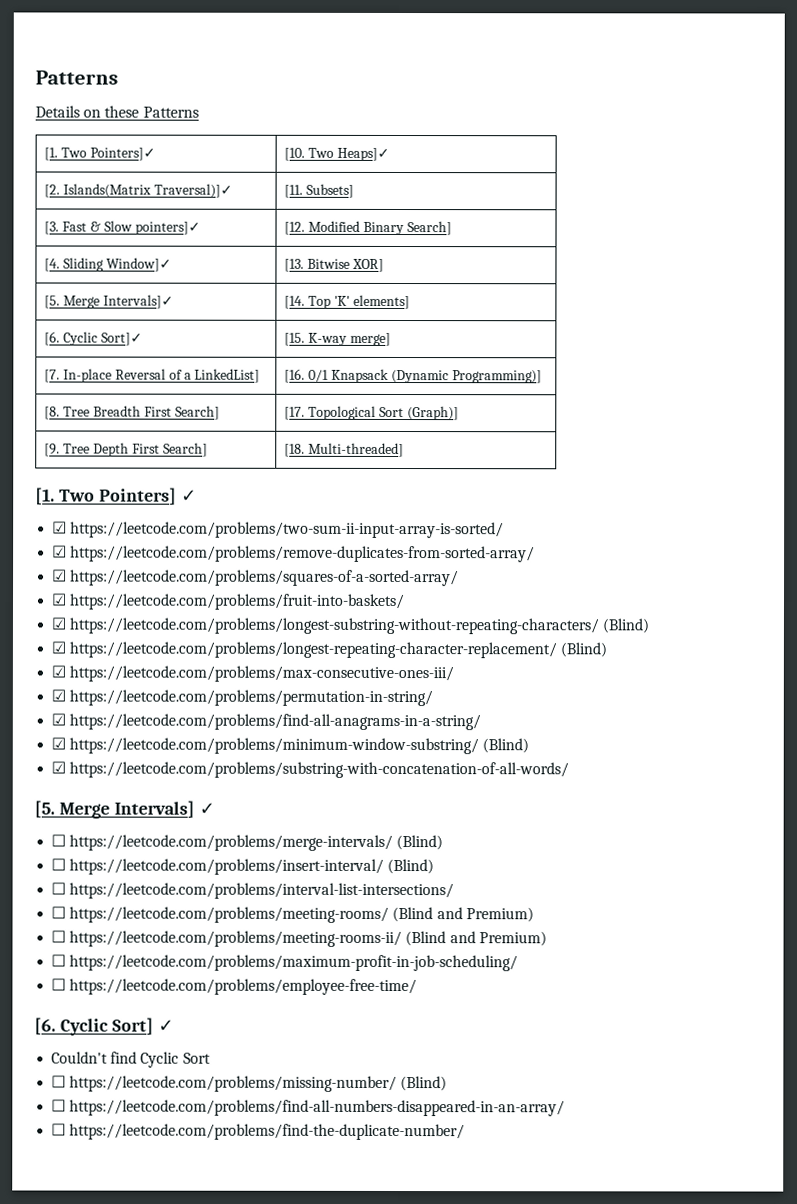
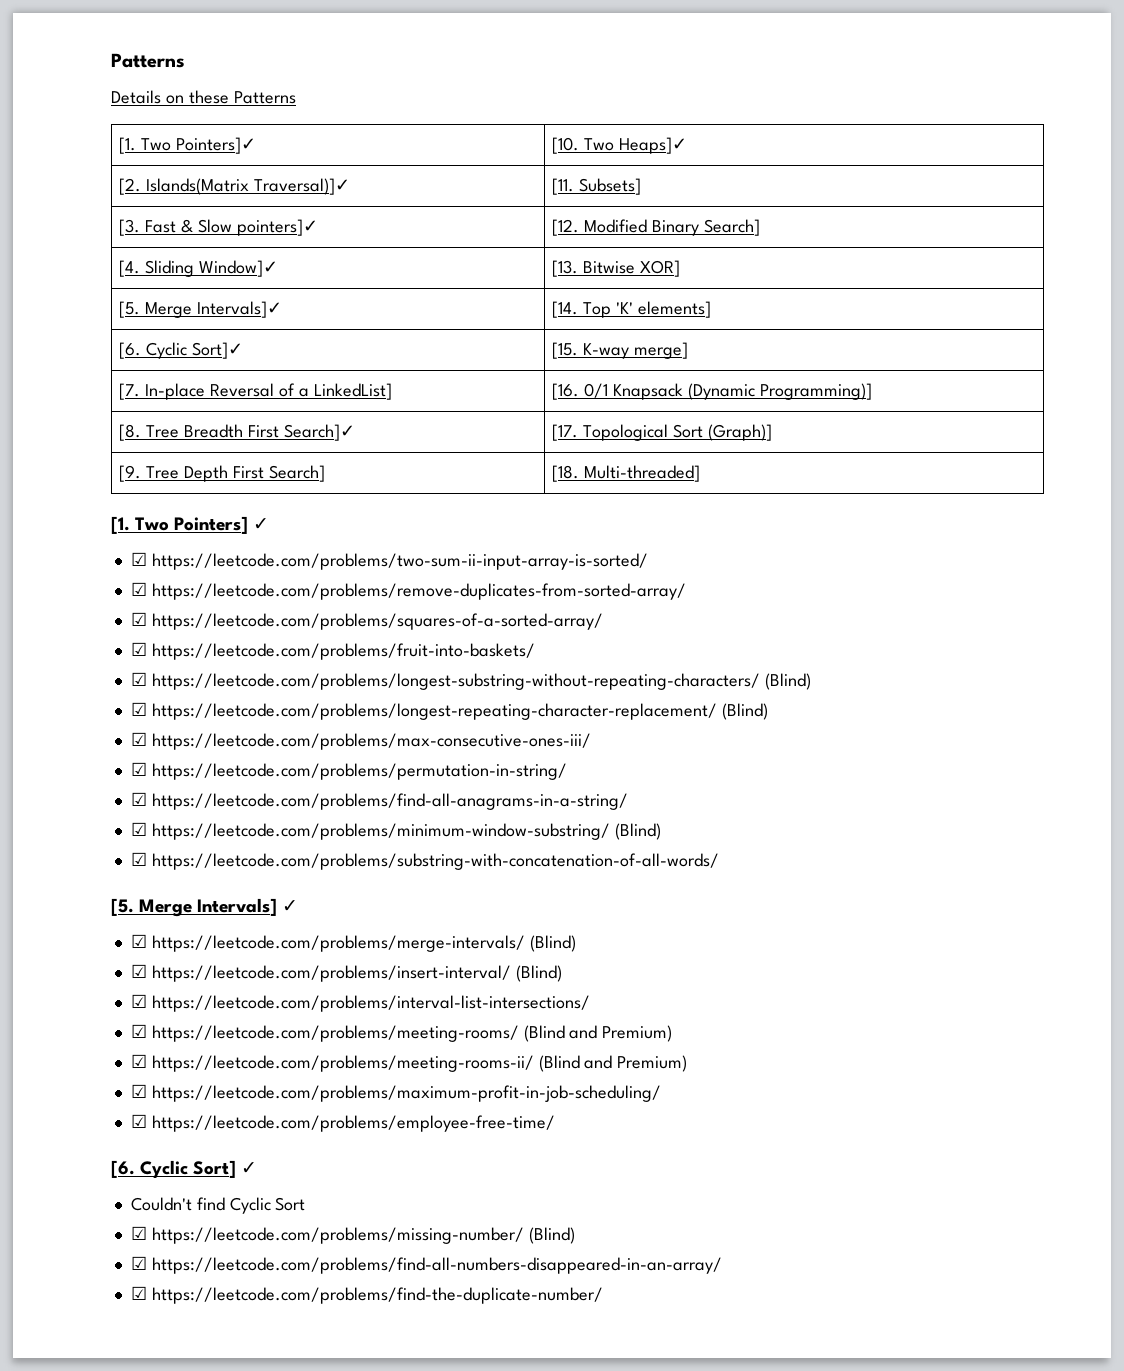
- [8. Tree Breadth First Search] | [17. Topological Sort (Graph)]
+ [8. Tree Breadth First Search]✓ | [17. Topological Sort (Graph)]
- ☐ https://leetcode.com/problems/merge-intervals/ (Blind)
+ ☑ https://leetcode.com/problems/merge-intervals/ (Blind)
- ☐ https://leetcode.com/problems/insert-interval/ (Blind)
+ ☑ https://leetcode.com/problems/insert-interval/ (Blind)
- ☐ https://leetcode.com/problems/interval-list-intersections/
+ ☑ https://leetcode.com/problems/interval-list-intersections/
- ☐ https://leetcode.com/problems/meeting-rooms/ (Blind and Premium)
+ ☑ https://leetcode.com/problems/meeting-rooms/ (Blind and Premium)
- ☐ https://leetcode.com/problems/meeting-rooms-ii/ (Blind and Premium)
+ ☑ https://leetcode.com/problems/meeting-rooms-ii/ (Blind and Premium)
- ☐ https://leetcode.com/problems/maximum-profit-in-job-scheduling/
+ ☑ https://leetcode.com/problems/maximum-profit-in-job-scheduling/
- ☐ https://leetcode.com/problems/employee-free-time/
+ ☑ https://leetcode.com/problems/employee-free-time/
- ☐ https://leetcode.com/problems/missing-number/ (Blind)
+ ☑ https://leetcode.com/problems/missing-number/ (Blind)
- ☐ https://leetcode.com/problems/find-all-numbers-disappeared-in-an-array/
+ ☑ https://leetcode.com/problems/find-all-numbers-disappeared-in-an-array/
- ☐ https://leetcode.com/problems/find-the-duplicate-number/
+ ☑ https://leetcode.com/problems/find-the-duplicate-number/

